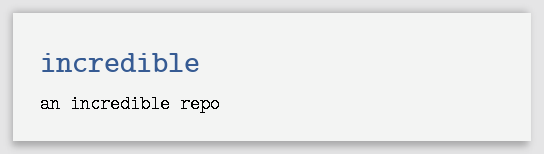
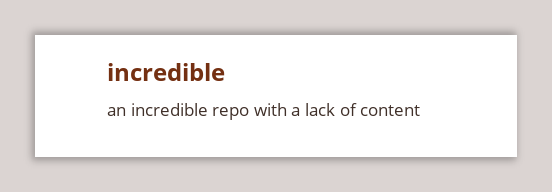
- an incredible repo
+ an incredible repo with a lack of content

